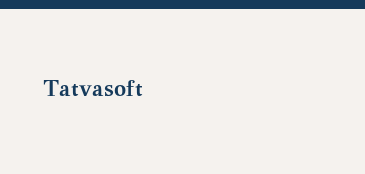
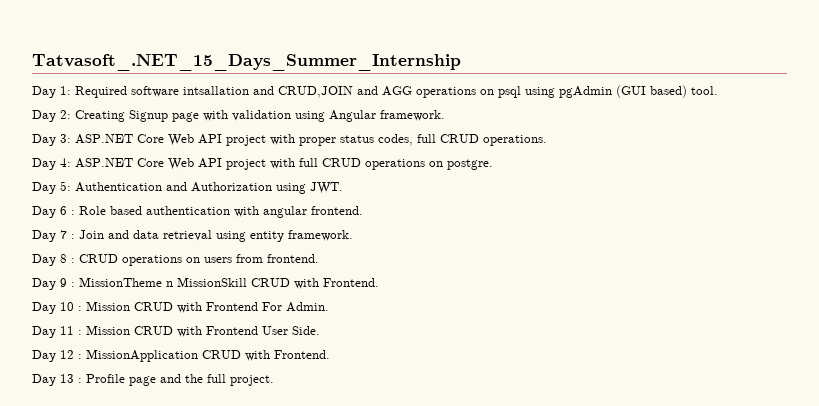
- Tatvasoft
+ Tatvasoft_.NET_15_Days_Summer_Internship
+ Day 1: Required software intsallation and CRUD,JOIN and AGG operations on psql using pgAdmin (GUI based) tool.
+ Day 2: Creating Signup page with validation using Angular framework.
+ Day 3: ASP.NET Core Web API project with proper status codes, full CRUD operations.
+ Day 4: ASP.NET Core Web API project with full CRUD operations on postgre.
+ Day 5: Authentication and Authorization using JWT.
+ Day 6 : Role based authentication with angular frontend.
+ Day 7 : Join and data retrieval using entity framework.
+ Day 8 : CRUD operations on users from frontend.
+ Day 9 : MissionTheme n MissionSkill CRUD with Frontend.
+ Day 10 : Mission CRUD with Frontend For Admin.
+ Day 11 : Mission CRUD with Frontend User Side.
+ Day 12 : MissionApplication CRUD with Frontend.
+ Day 13 : Profile page and the full project.

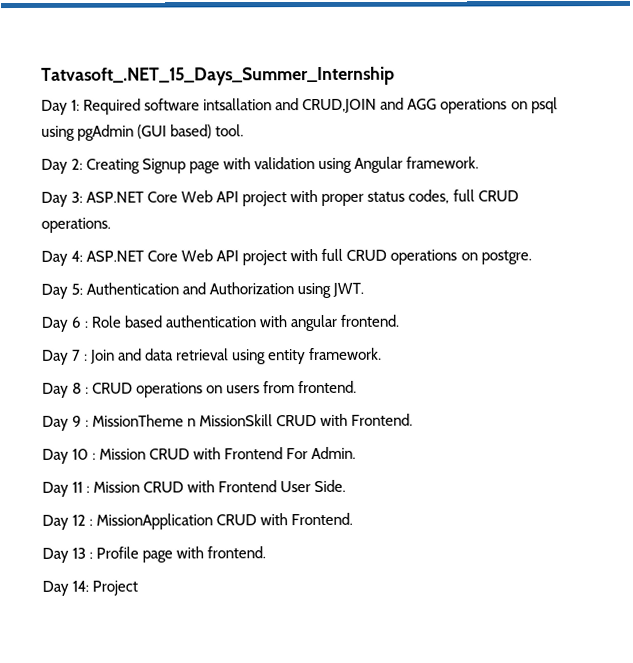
- Day 13 : Profile page and the full project.
+ Day 13 : Profile page with frontend.
+ Day 14: Project

